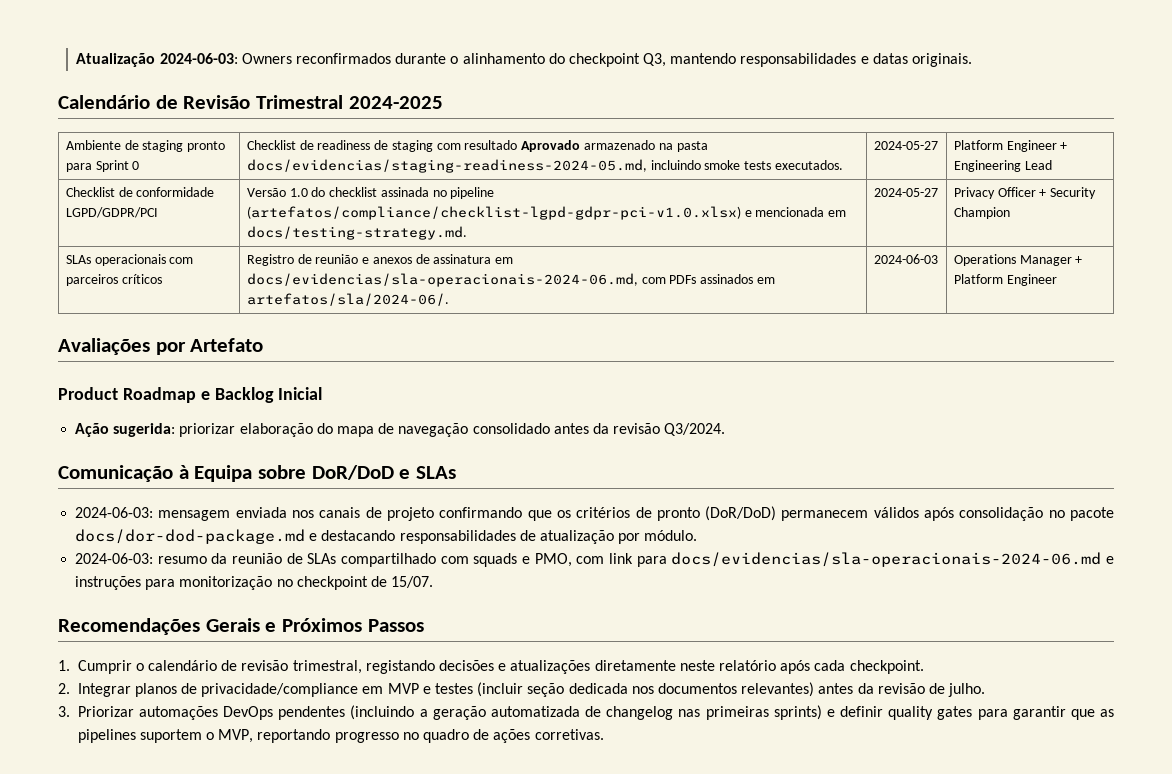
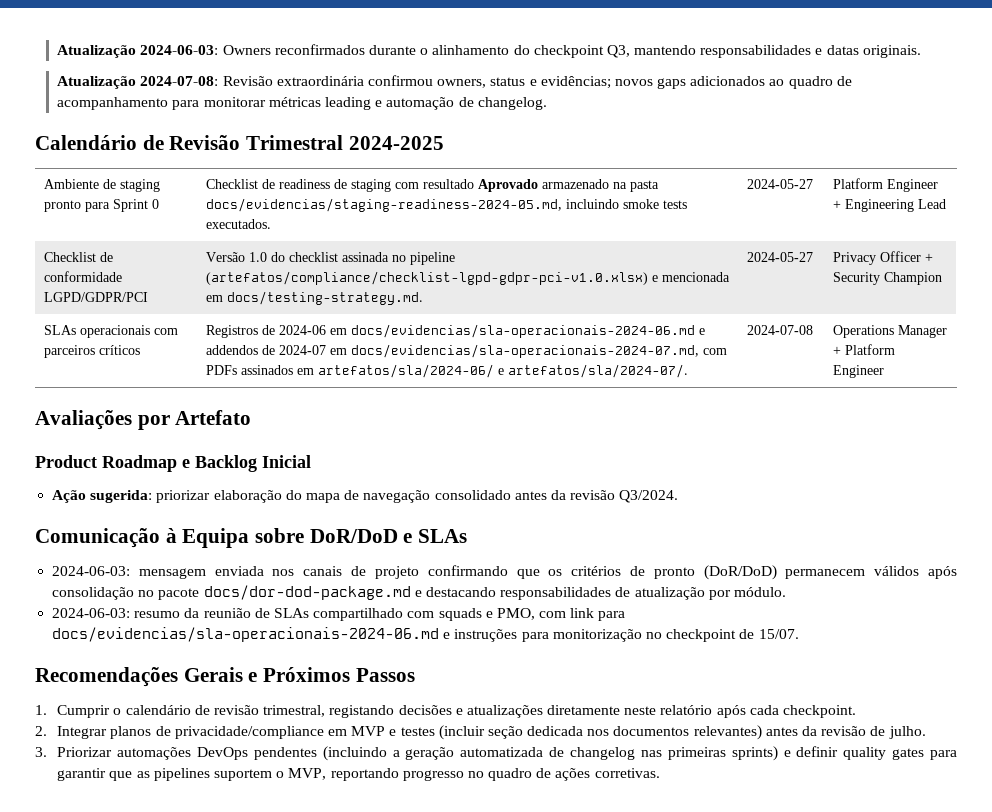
+ Atualização 2024-07-08: Revisão extraordinária confirmou owners, status e evidências; novos gaps adicionados ao quadro de acompanhamento para monitorar métricas leading e automação de changelog.
- SLAs operacionais com parceiros críticos | Registro de reunião e anexos de assinatura em docs/evidencias/sla-operacionais-2024-06.md, com PDFs assinados em artefatos/sla/2024-06/. | 2024-06-03 | Operations Manager + Platform Engineer
+ SLAs operacionais com parceiros críticos | Registros de 2024-06 em docs/evidencias/sla-operacionais-2024-06.md e addendos de 2024-07 em docs/evidencias/sla-operacionais-2024-07.md, com PDFs assinados em artefatos/sla/2024-06/ e artefatos/sla/2024-07/. | 2024-07-08 | Operations Manager + Platform Engineer

